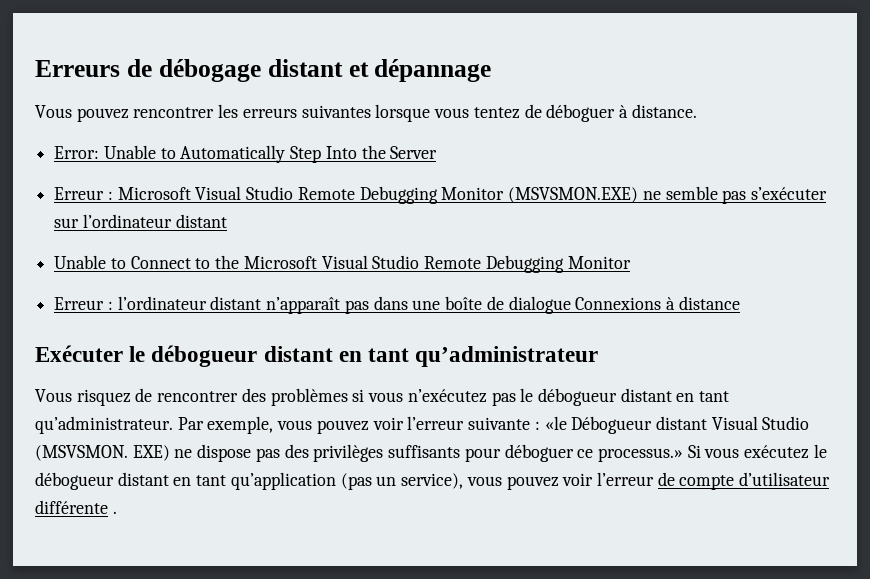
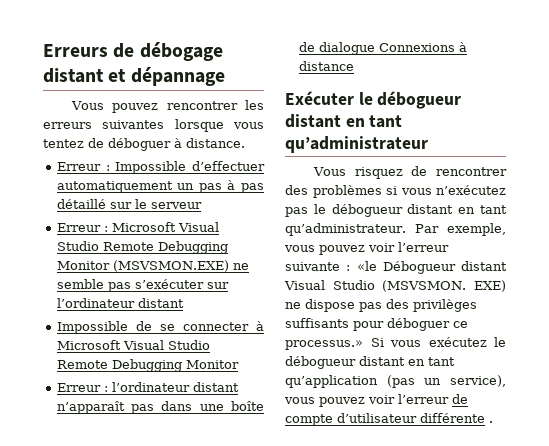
- Error: Unable to Automatically Step Into the Server
+ Erreur : Impossible d’effectuer automatiquement un pas à pas détaillé sur le serveur
- Unable to Connect to the Microsoft Visual Studio Remote Debugging Monitor
+ Impossible de se connecter à Microsoft Visual Studio Remote Debugging Monitor

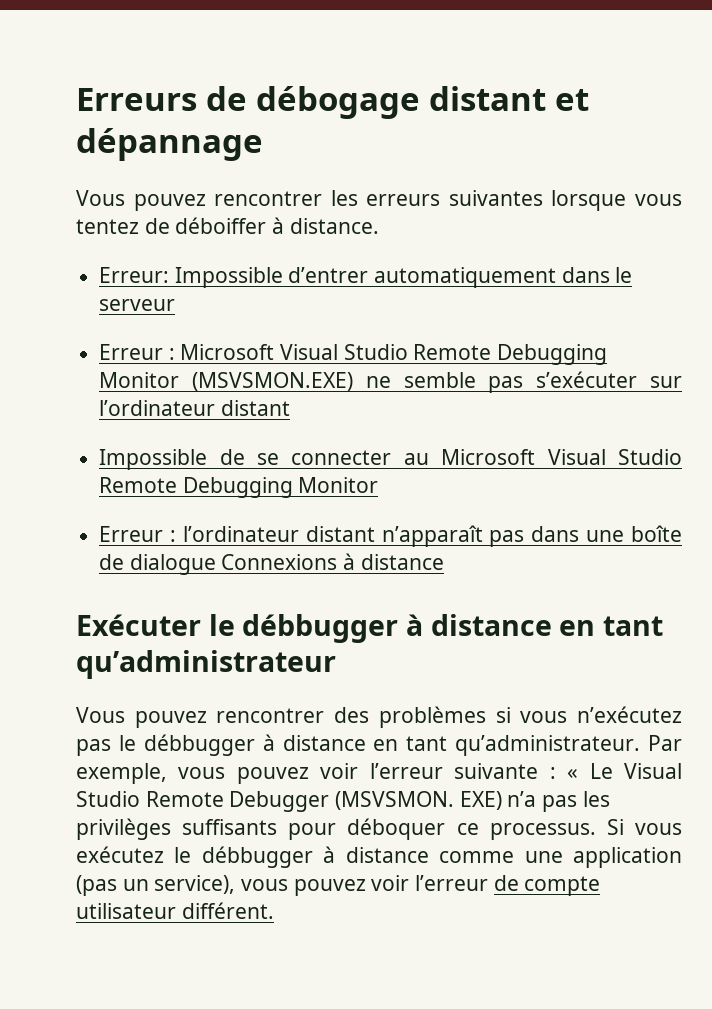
- Vous pouvez rencontrer les erreurs suivantes lorsque vous tentez de déboguer à distance.
+ Vous pouvez rencontrer les erreurs suivantes lorsque vous tentez de déboiffer à distance.
- Erreur : Impossible d’effectuer automatiquement un pas à pas détaillé sur le serveur
+ Erreur: Impossible d’entrer automatiquement dans le serveur
- Impossible de se connecter à Microsoft Visual Studio Remote Debugging Monitor
+ Impossible de se connecter au Microsoft Visual Studio Remote Debugging Monitor
- Exécuter le débogueur distant en tant qu’administrateur
+ Exécuter le débbugger à distance en tant qu’administrateur
- Vous risquez de rencontrer des problèmes si vous n’exécutez pas le débogueur distant en tant qu’administrateur.
+ Vous pouvez rencontrer des problèmes si vous n’exécutez pas le débbugger à distance en tant qu’administrateur.
- Par exemple, vous pouvez voir l’erreur suivante : «le Débogueur distant Visual Studio (MSVSMON. EXE) ne dispose pas des privilèges suffisants pour déboguer ce processus.» Si vous exécutez le débogueur distant en tant qu’application (pas un service), vous pouvez voir l’erreur de compte d’utilisateur différente .
+ Par exemple, vous pouvez voir l’erreur suivante : « Le Visual Studio Remote Debugger (MSVSMON. EXE) n’a pas les privilèges suffisants pour déboquer ce processus. Si vous exécutez le débbugger à distance comme une application (pas un service), vous pouvez voir l’erreur de compte utilisateur différent.

